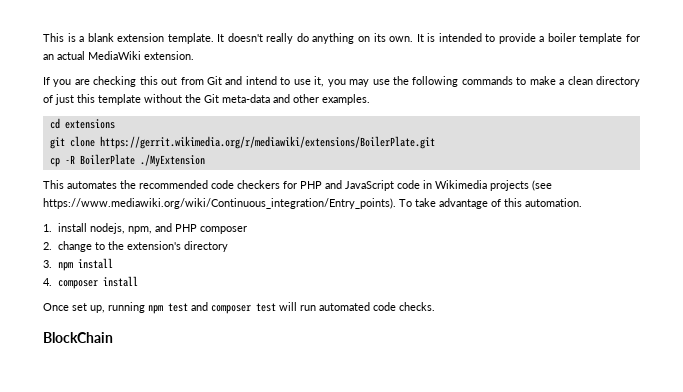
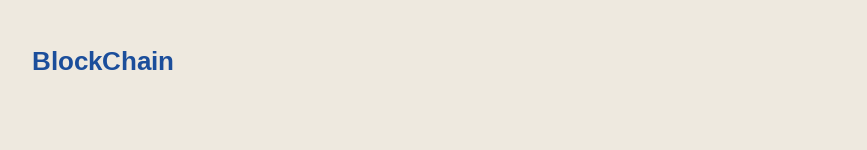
- This is a blank extension template. It doesn't really do anything on its own. It is intended to provide a boiler template for an actual MediaWiki extension.
- If you are checking this out from Git and intend to use it, you may use the following commands to make a clean directory of just this template without the Git meta-data and other examples.
- cd extensions
- git clone https://gerrit.wikimedia.org/r/mediawiki/extensions/BoilerPlate.git
- cp -R BoilerPlate ./MyExtension
- This automates the recommended code checkers for PHP and JavaScript code in Wikimedia projects (see https://www.mediawiki.org/wiki/Continuous_integration/Entry_points). To take advantage of this automation.
- 1. install nodejs, npm, and PHP composer
- 2. change to the extension's directory
- 3. npm install
- 4. composer install
- Once set up, running npm test and composer test will run automated code checks.

